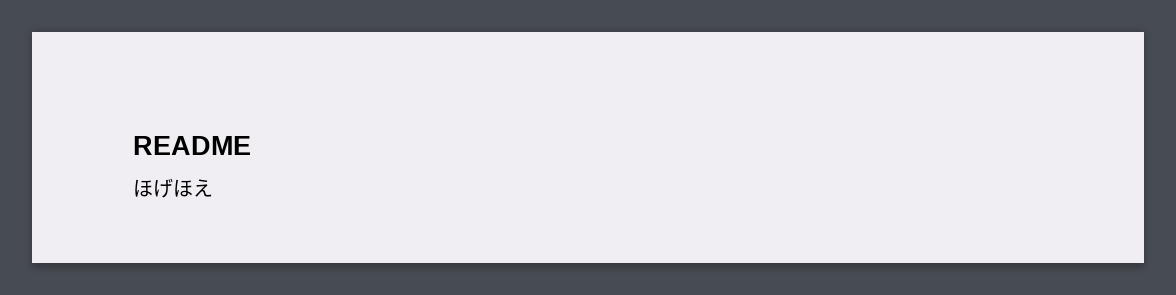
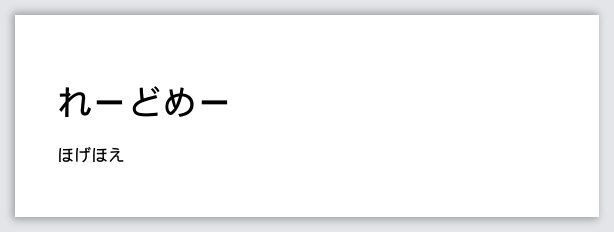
- README
+ れーどめー

